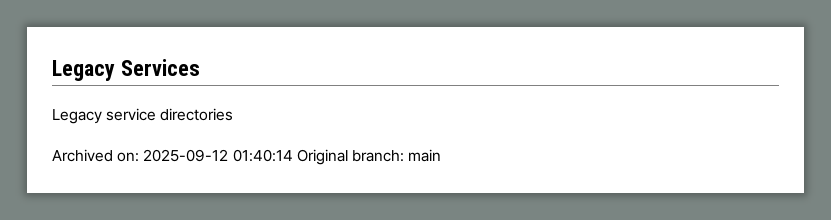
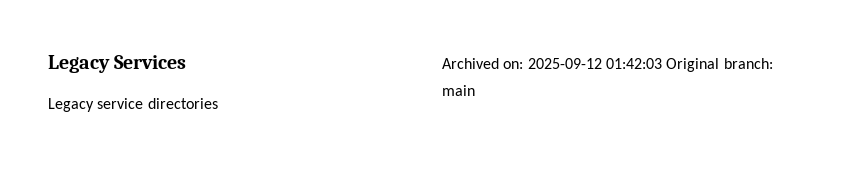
- Archived on: 2025-09-12 01:40:14 Original branch: main
+ Archived on: 2025-09-12 01:42:03 Original branch: main

